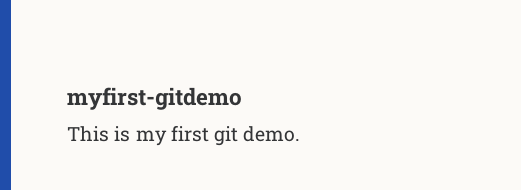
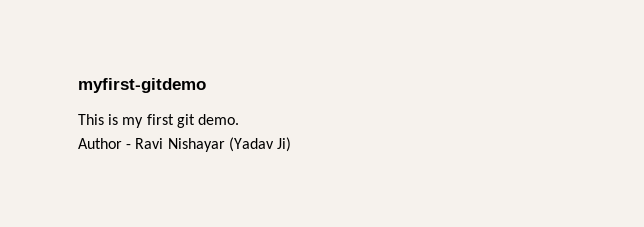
+ Author - Ravi Nishayar (Yadav Ji)

